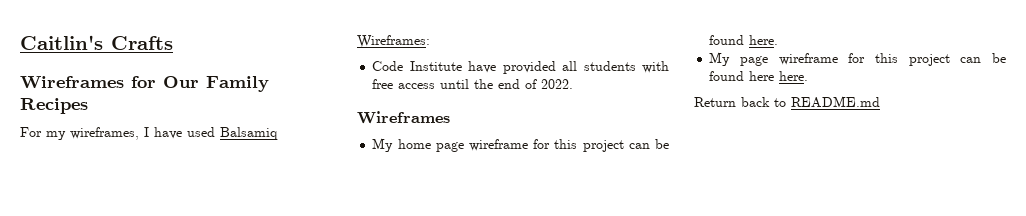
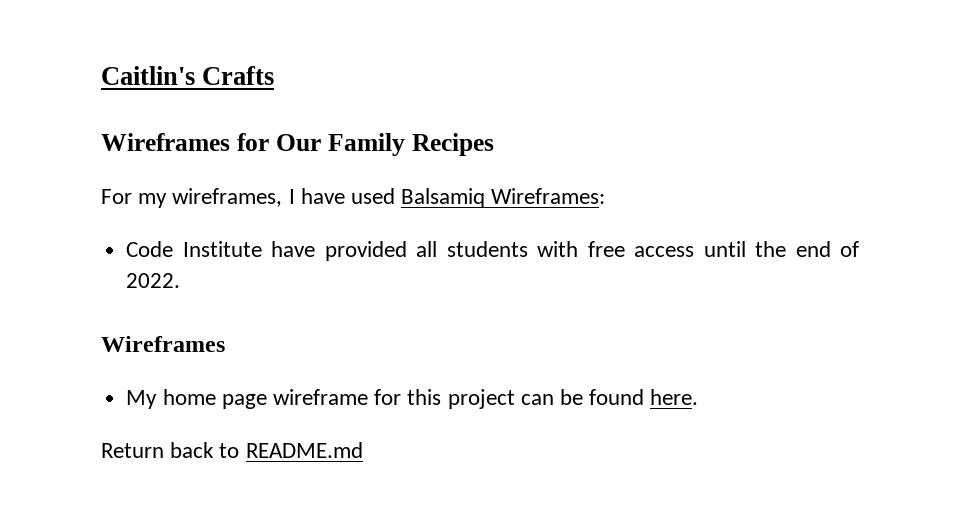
- My page wireframe for this project can be found here here.

